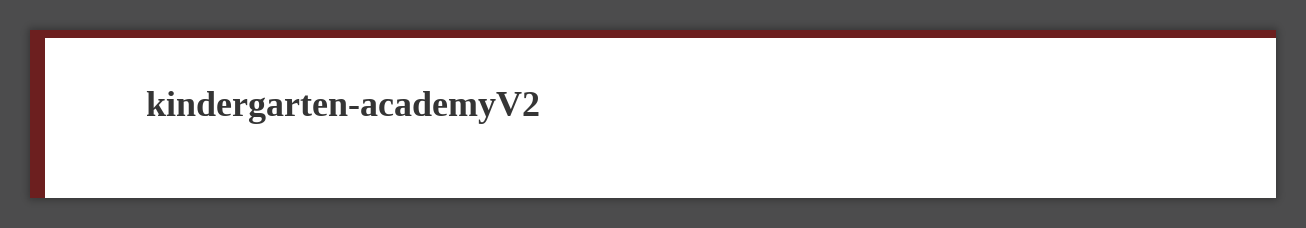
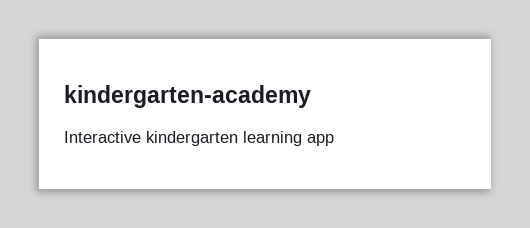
- kindergarten-academyV2
+ kindergarten-academy
+ Interactive kindergarten learning app

